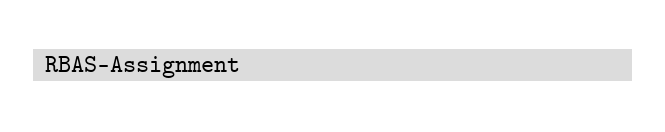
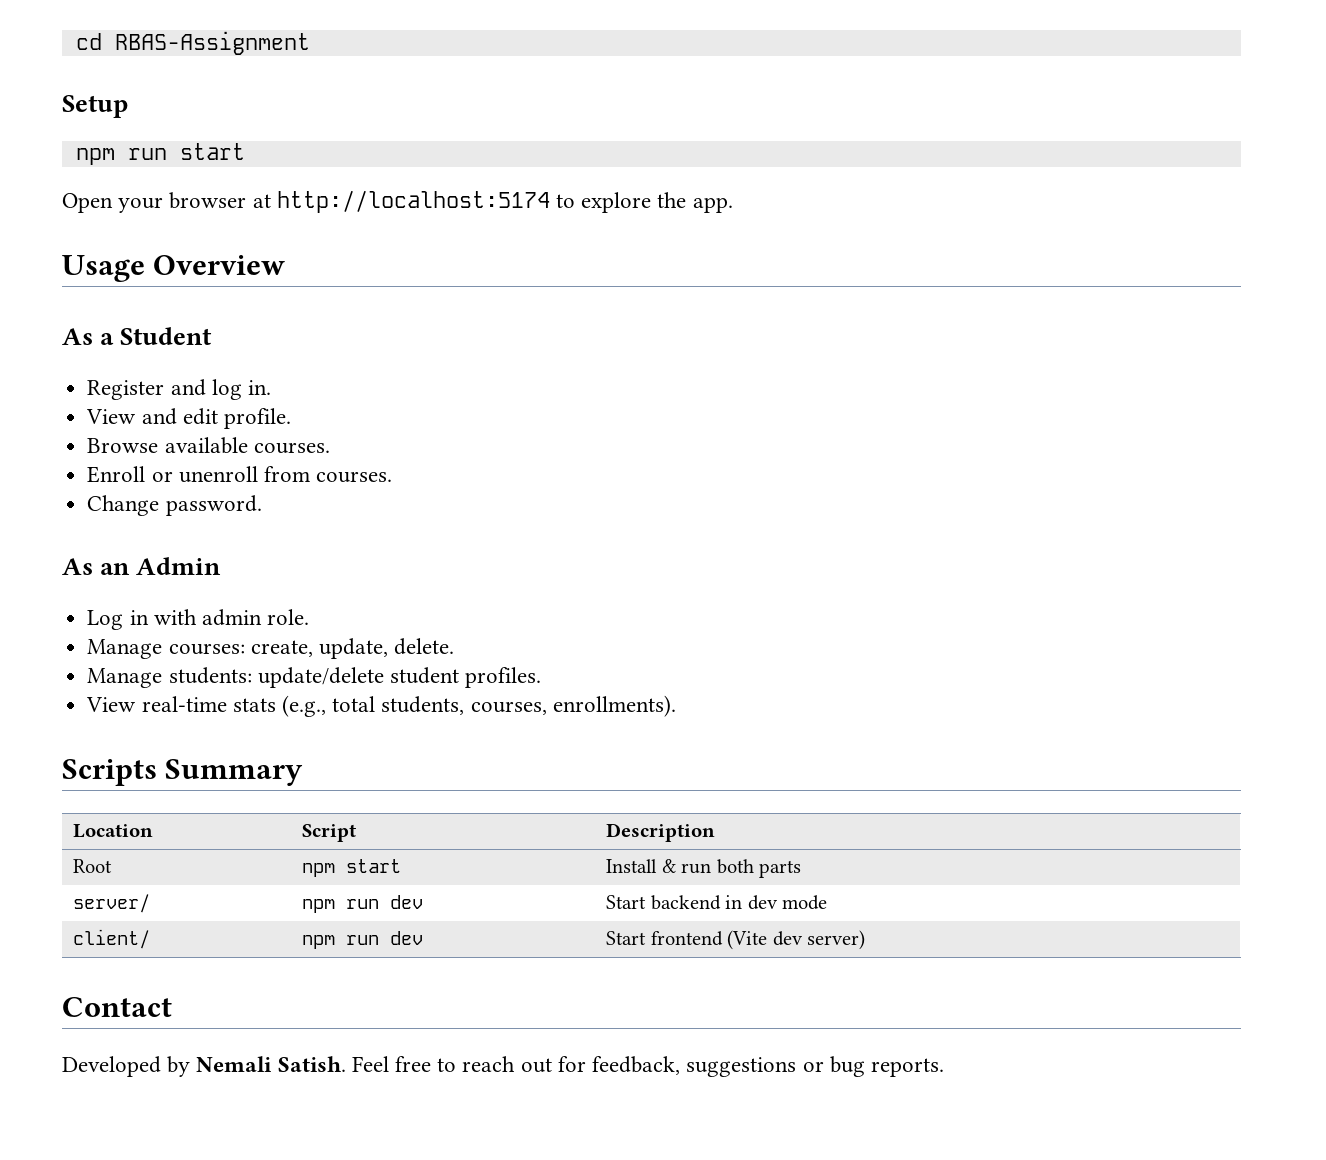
- RBAS-Assignment
+ cd RBAS-Assignment
+ Setup
+ npm run start
+ Open your browser at http://localhost:5174 to explore the app.
+ Usage Overview
+ As a Student
+ Register and log in.
+ View and edit profile.
+ Browse available courses.
+ Enroll or unenroll from courses.
+ Change password.
+ As an Admin
+ Log in with admin role.
+ Manage courses: create, update, delete.
+ Manage students: update/delete student profiles.
+ View real-time stats (e.g., total students, courses, enrollments).
+ Scripts Summary
+ Location | Script | Description
+ Root | npm start | Install & run both parts
+ server/ | npm run dev | Start backend in dev mode
+ client/ | npm run dev | Start frontend (Vite dev server)
+ Contact
+ Developed by Nemali Satish. Feel free to reach out for feedback, suggestions or bug reports.

